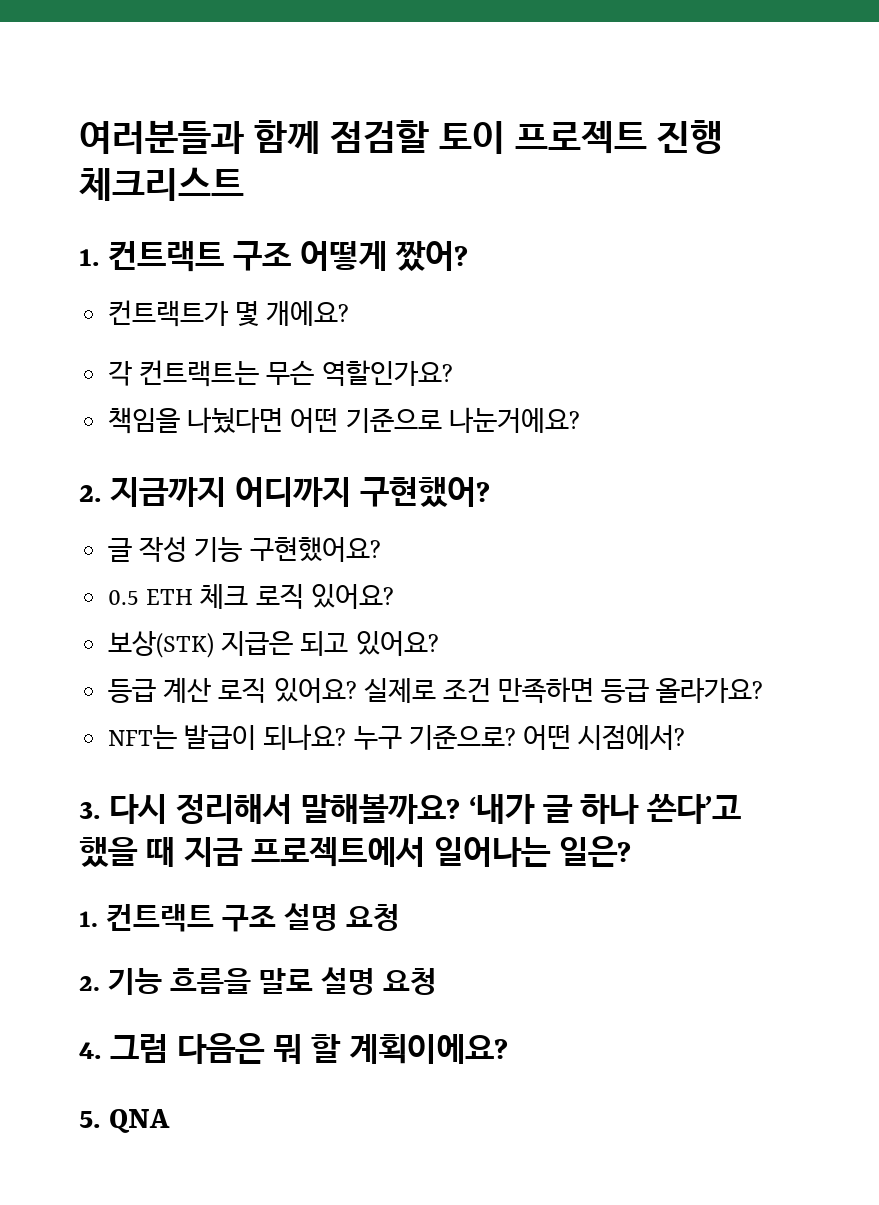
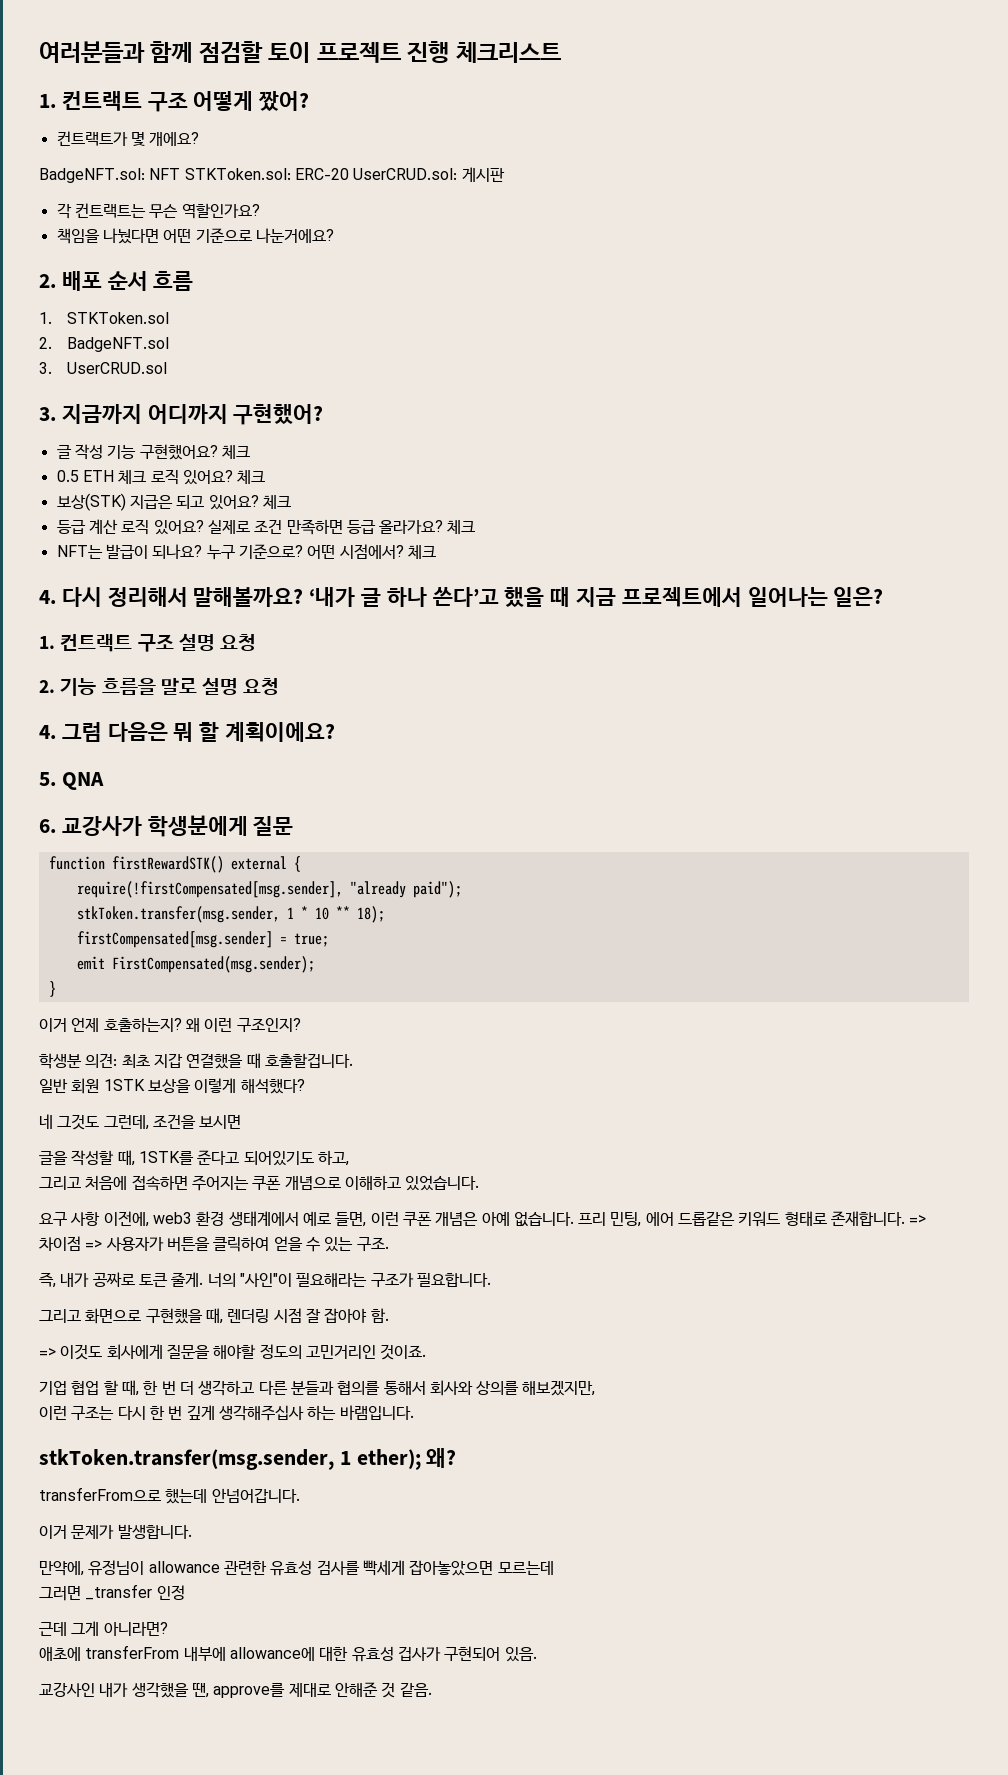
+ BadgeNFT.sol: NFT STKToken.sol: ERC-20 UserCRUD.sol: 게시판
- 2. 지금까지 어디까지 구현했어?
+ 2. 배포 순서 흐름
+ 1. STKToken.sol
+ 2. BadgeNFT.sol
+ 3. UserCRUD.sol
+ 3. 지금까지 어디까지 구현했어?
- 글 작성 기능 구현했어요?
+ 글 작성 기능 구현했어요? 체크
- 0.5 ETH 체크 로직 있어요?
+ 0.5 ETH 체크 로직 있어요? 체크
- 보상(STK) 지급은 되고 있어요?
+ 보상(STK) 지급은 되고 있어요? 체크
- 실제로 조건 만족하면 등급 올라가요?
+ 실제로 조건 만족하면 등급 올라가요? 체크
- 어떤 시점에서?
- 3. 다시 정리해서 말해볼까요?
+ 어떤 시점에서? 체크
+ 4. 다시 정리해서 말해볼까요?
+ 6. 교강사가 학생분에게 질문
+ function firstRewardSTK() external {
+ require(!firstCompensated[msg.sender], "already paid");
+ stkToken.transfer(msg.sender, 1 * 10 ** 18);
+ firstCompensated[msg.sender] = true;
+ emit FirstCompensated(msg.sender);
+ }
+ 이거 언제 호출하는지? 왜 이런 구조인지?
+ 학생분 의견: 최초 지갑 연결했을 때 호출할겁니다.
+ 일반 회원 1STK 보상을 이렇게 해석했다?
+ 네 그것도 그런데, 조건을 보시면
+ 글을 작성할 때, 1STK를 준다고 되어있기도 하고,
+ 그리고 처음에 접속하면 주어지는 쿠폰 개념으로 이해하고 있었습니다.
+ 요구 사항 이전에, web3 환경 생태계에서 예로 들면, 이런 쿠폰 개념은 아예 없습니다. 프리 민팅, 에어 드롭같은 키워드 형태로 존재합니다. => 차이점 => 사용자가 버튼을 클릭하여 얻을 수 있는 구조.
+ 즉, 내가 공짜로 토큰 줄게. 너의 "사인"이 필요해라는 구조가 필요합니다.
+ 그리고 화면으로 구현했을 때, 렌더링 시점 잘 잡아야 함.
+ => 이것도 회사에게 질문을 해야할 정도의 고민거리인 것이죠.
+ 기업 협업 할 때, 한 번 더 생각하고 다른 분들과 협의를 통해서 회사와 상의를 해보겠지만,
+ 이런 구조는 다시 한 번 깊게 생각해주십사 하는 바램입니다.
+ stkToken.transfer(msg.sender, 1 ether); 왜?
+ transferFrom으로 했는데 안넘어갑니다.
+ 이거 문제가 발생합니다.
+ 만약에, 유정님이 allowance 관련한 유효성 검사를 빡세게 잡아놓았으면 모르는데
+ 그러면 _transfer 인정
+ 근데 그게 아니라면?
+ 애초에 transferFrom 내부에 allowance에 대한 유효성 겁사가 구현되어 있음.
+ 교강사인 내가 생각했을 땐, approve를 제대로 안해준 것 같음.

